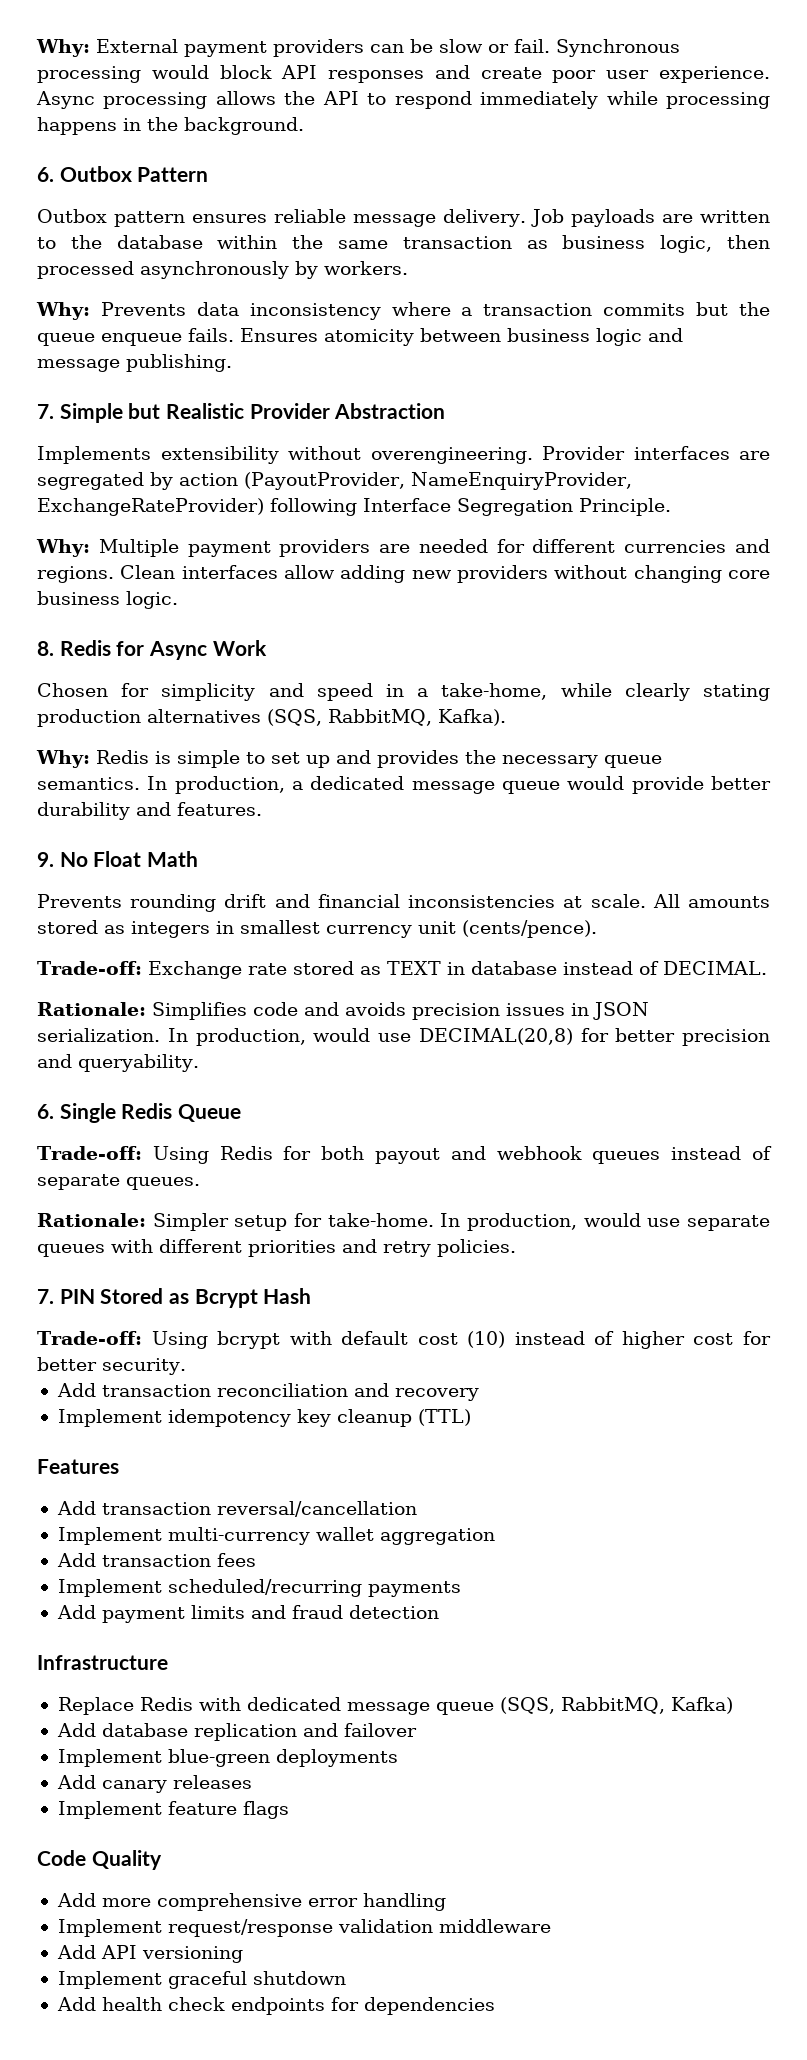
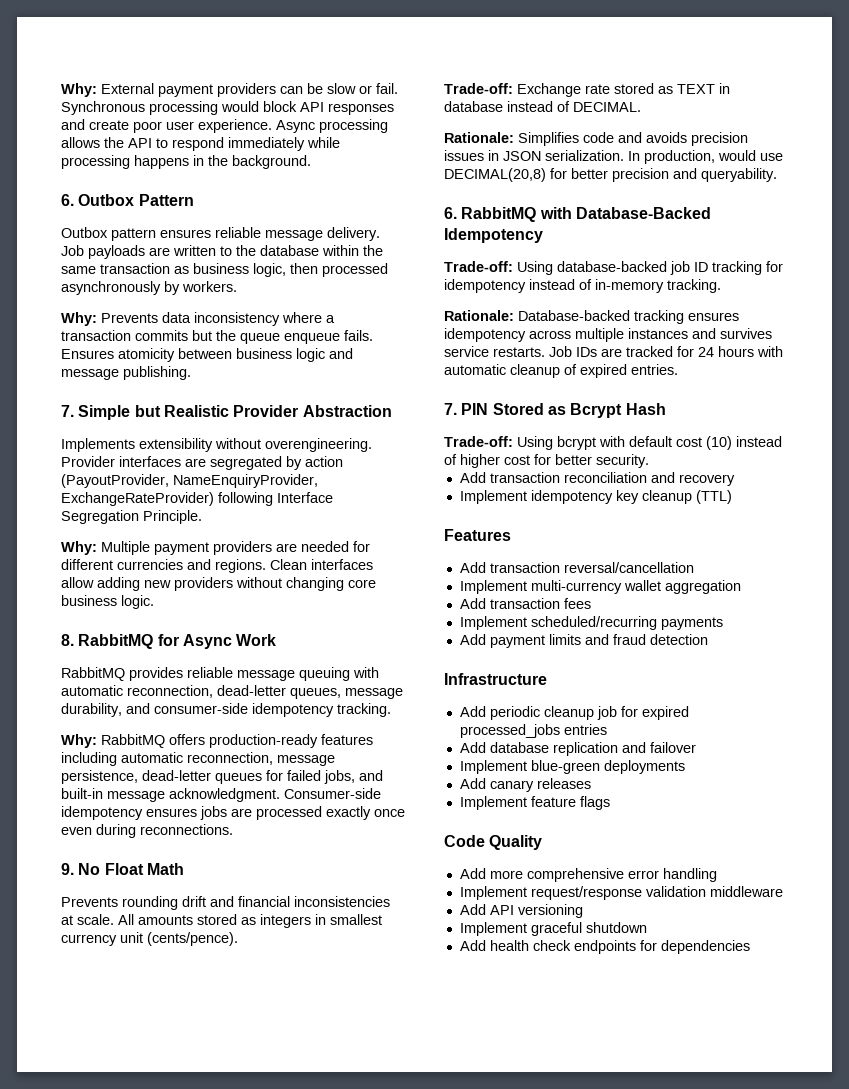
- 8. Redis for Async Work
+ 8. RabbitMQ for Async Work
- Chosen for simplicity and speed in a take-home, while clearly stating production alternatives (SQS, RabbitMQ, Kafka).
- Why: Redis is simple to set up and provides the necessary queue semantics. In production, a dedicated message queue would provide better durability and features.
+ RabbitMQ provides reliable message queuing with automatic reconnection, dead-letter queues, message durability, and consumer-side idempotency tracking.
+ Why: RabbitMQ offers production-ready features including automatic reconnection, message persistence, dead-letter queues for failed jobs, and built-in message acknowledgment. Consumer-side idempotency ensures jobs are processed exactly once even during reconnections.
- 6. Single Redis Queue
- Trade-off: Using Redis for both payout and webhook queues instead of separate queues.
- Rationale: Simpler setup for take-home. In production, would use separate queues with different priorities and retry policies.
+ 6. RabbitMQ with Database-Backed Idempotency
+ Trade-off: Using database-backed job ID tracking for idempotency instead of in-memory tracking.
+ Rationale: Database-backed tracking ensures idempotency across multiple instances and survives service restarts. Job IDs are tracked for 24 hours with automatic cleanup of expired entries.
- Replace Redis with dedicated message queue (SQS, RabbitMQ, Kafka)
+ Add periodic cleanup job for expired processed_jobs entries

